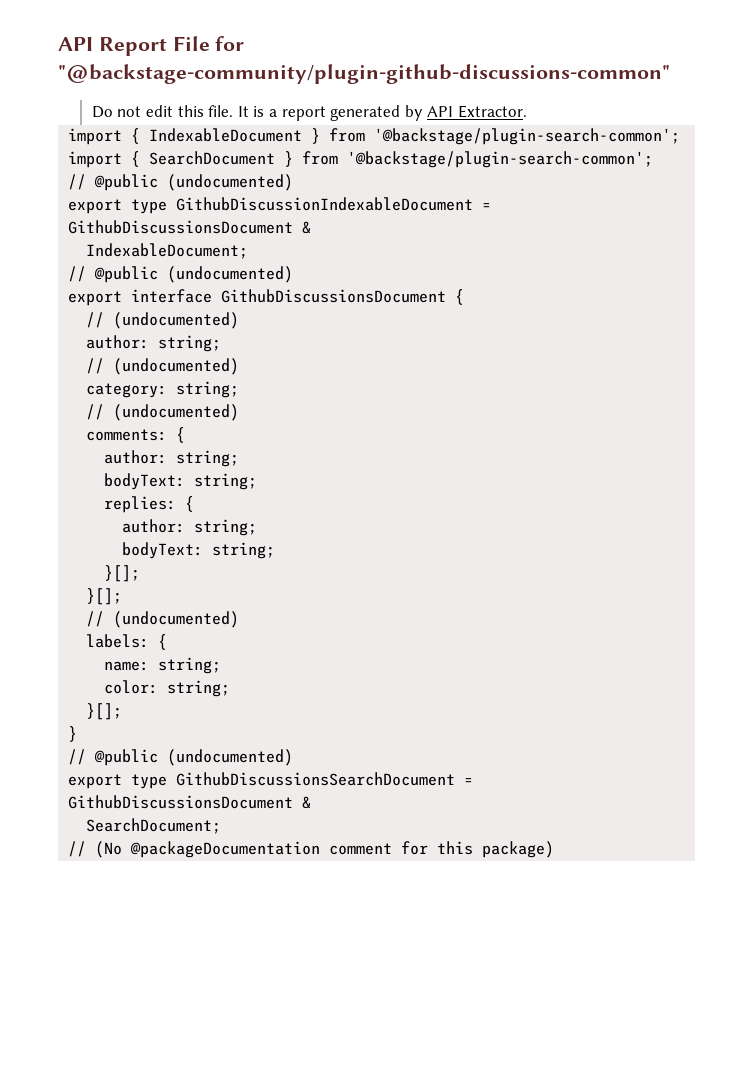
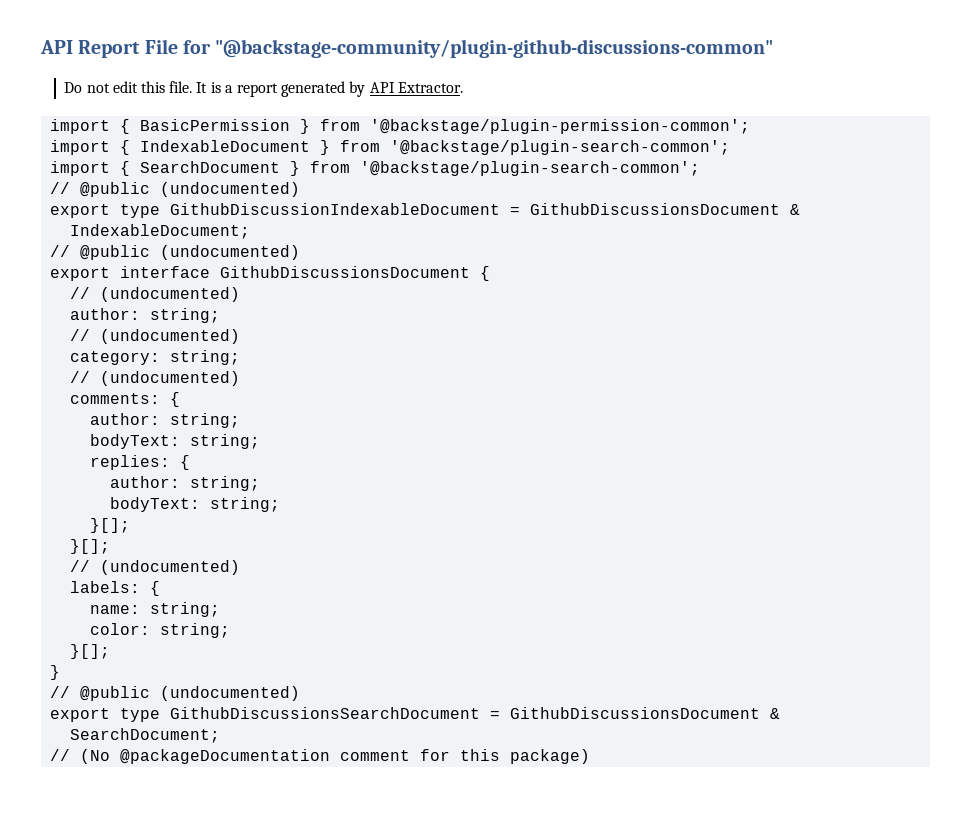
+ import { BasicPermission } from '@backstage/plugin-permission-common';

